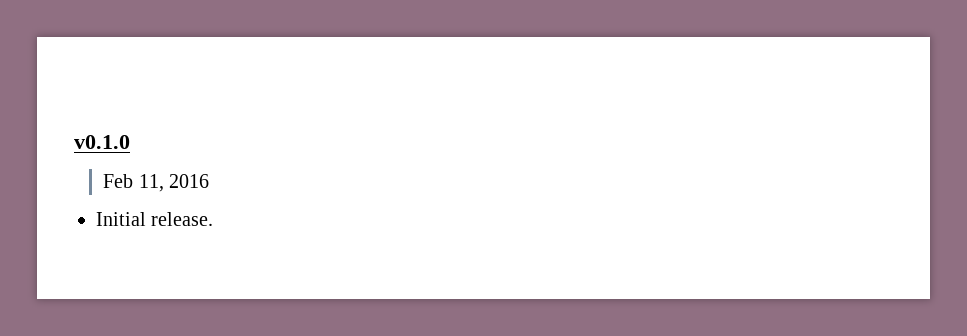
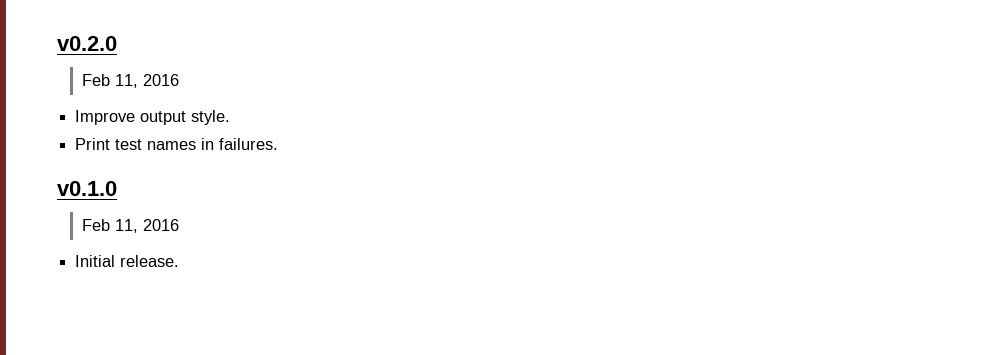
+ v0.2.0
+ Feb 11, 2016
+ Improve output style.
+ Print test names in failures.

